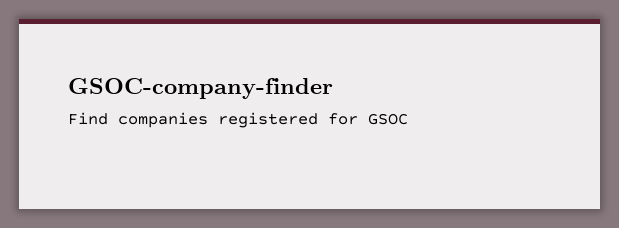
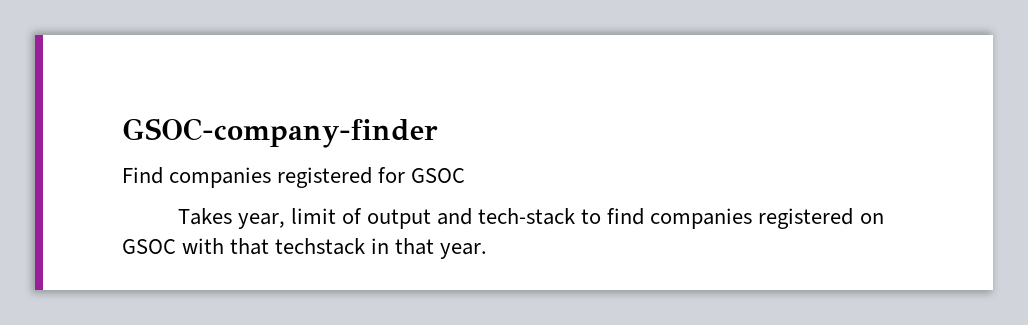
+ Takes year, limit of output and tech-stack to find companies registered on GSOC with that techstack in that year.

